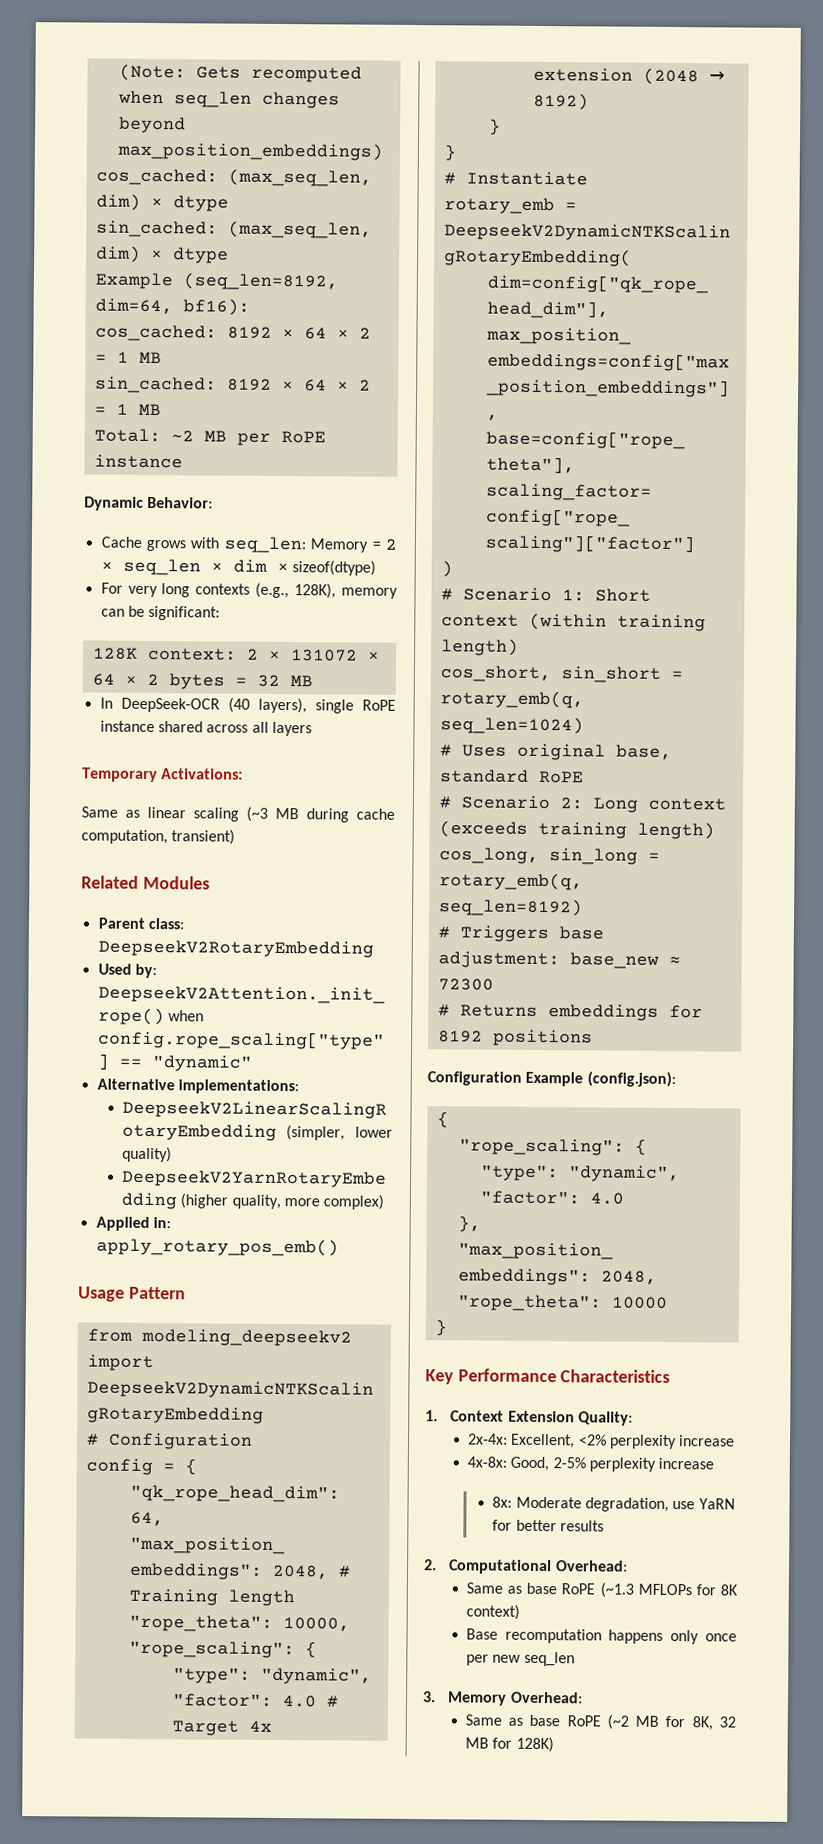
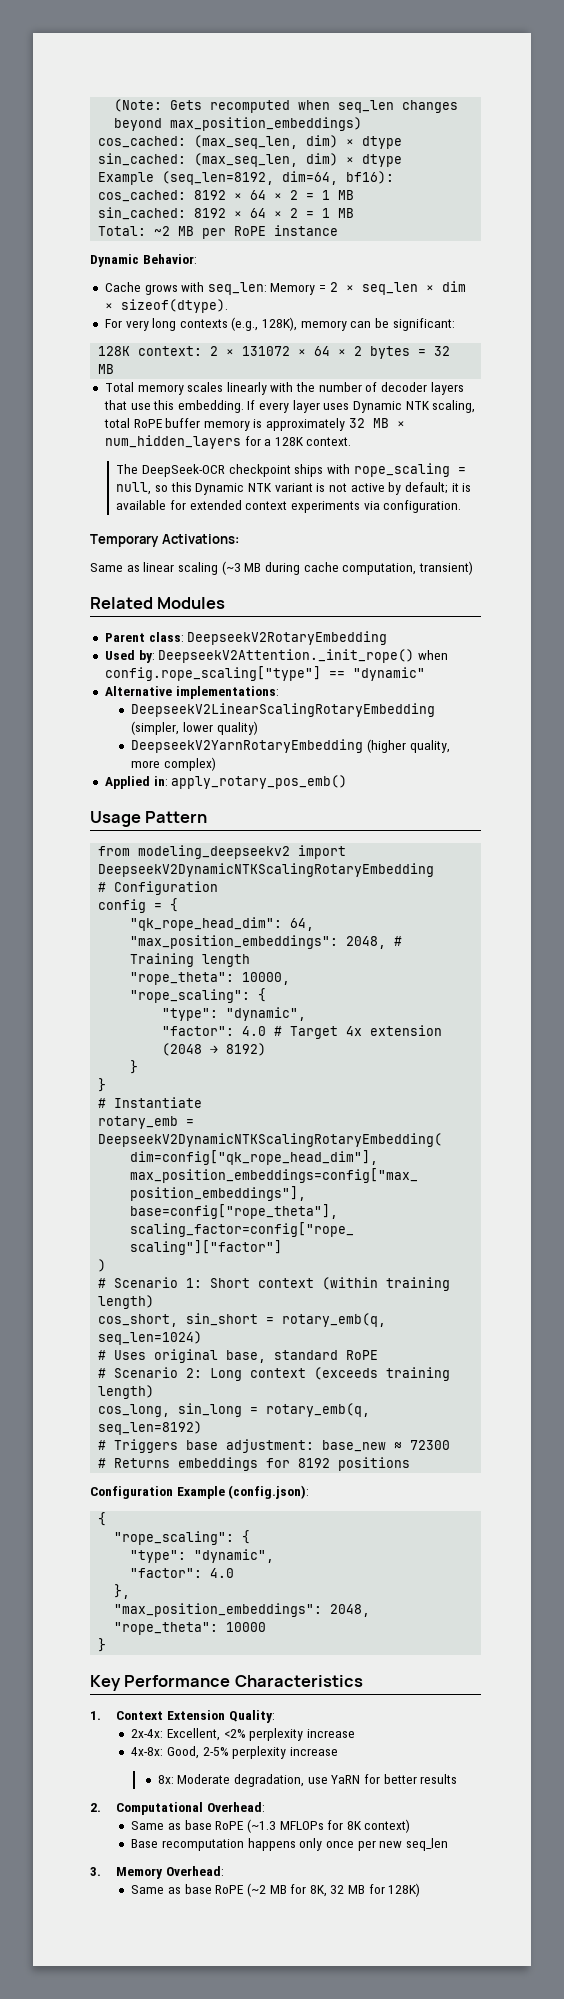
- Cache grows with seq_len: Memory = 2 × seq_len × dim × sizeof(dtype)
+ Cache grows with seq_len: Memory = 2 × seq_len × dim × sizeof(dtype).
- In DeepSeek-OCR (40 layers), single RoPE instance shared across all layers
+ Total memory scales linearly with the number of decoder layers that use this embedding. If every layer uses Dynamic NTK scaling, total RoPE buffer memory is approximately 32 MB × num_hidden_layers for a 128K context.
+ The DeepSeek-OCR checkpoint ships with rope_scaling = null, so this Dynamic NTK variant is not active by default; it is available for extended context experiments via configuration.

